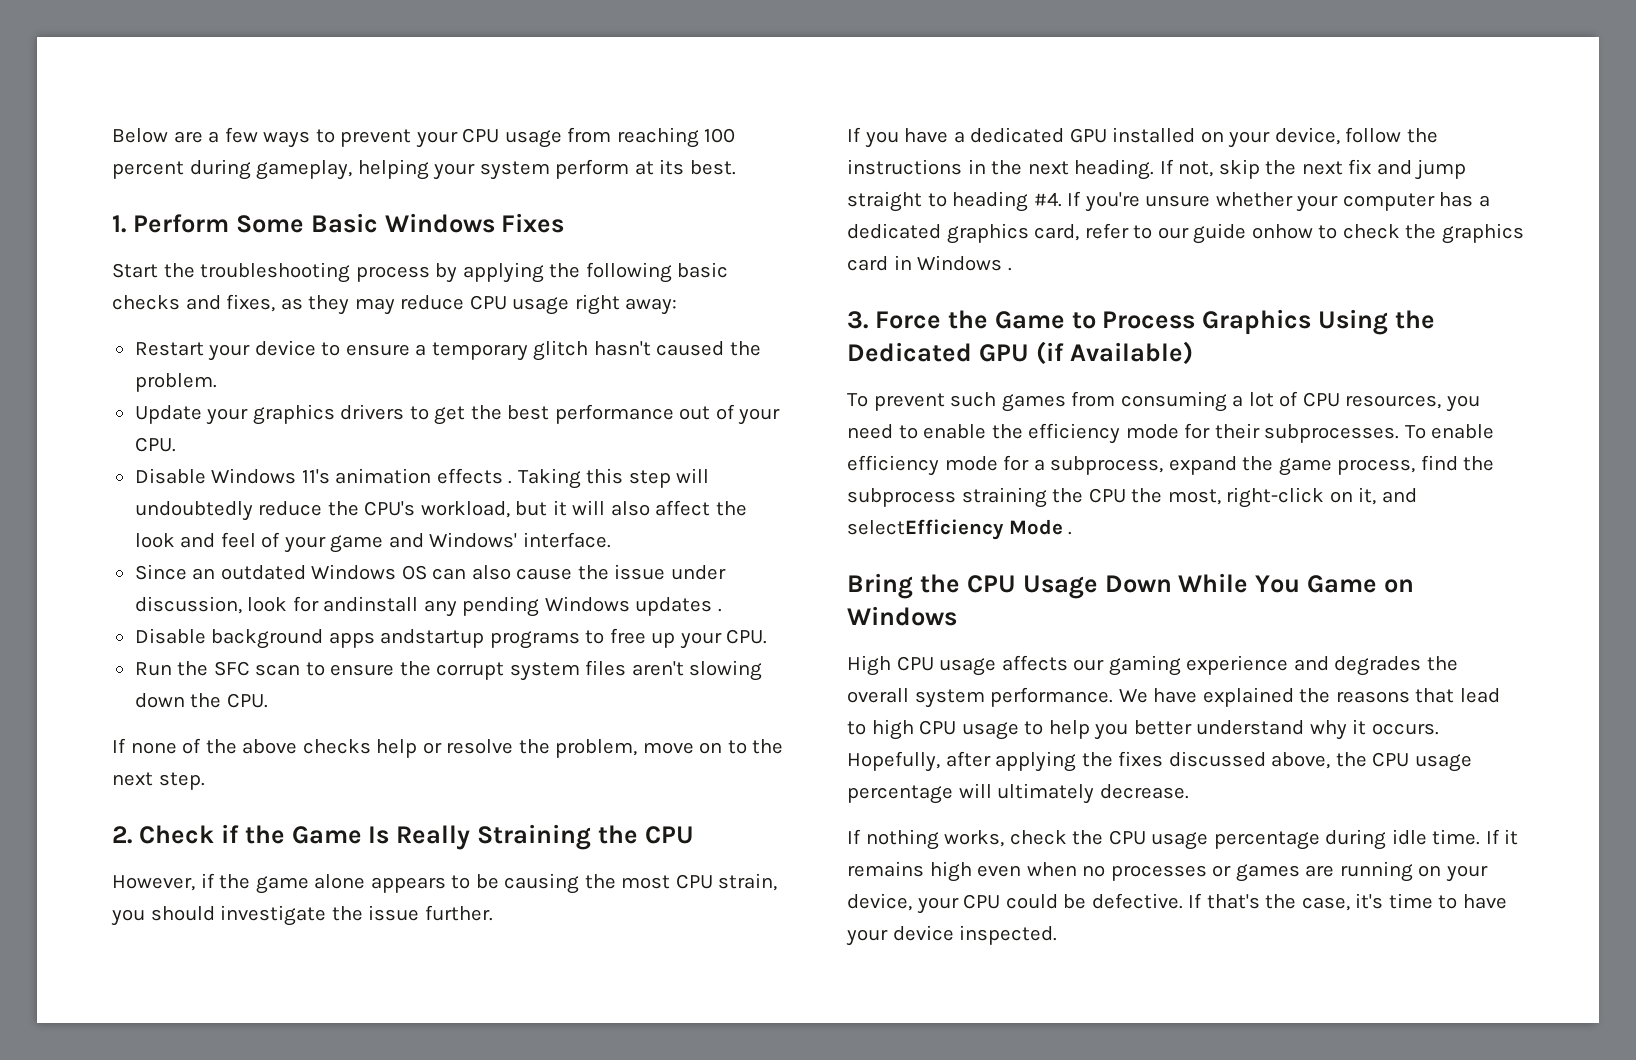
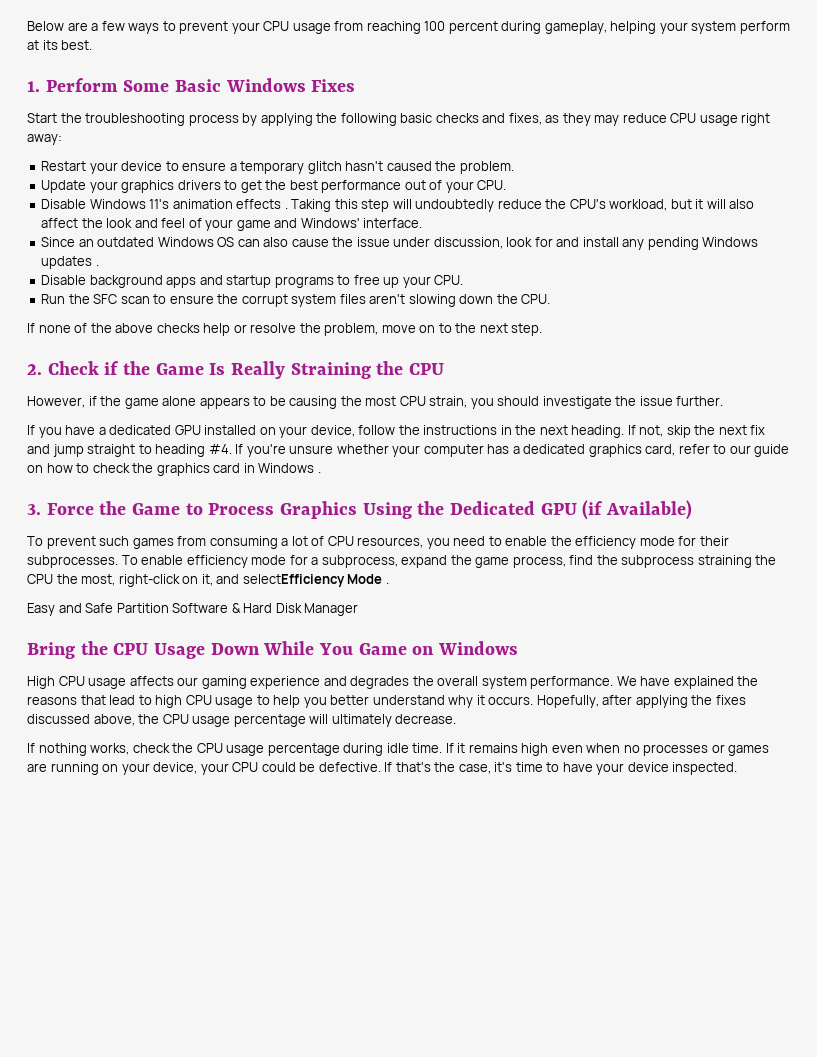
- Since an outdated Windows OS can also cause the issue under discussion, look for andinstall any pending Windows updates .
+ Since an outdated Windows OS can also cause the issue under discussion, look for and install any pending Windows updates .
- Disable background apps andstartup programs to free up your CPU.
+ Disable background apps and startup programs to free up your CPU.
- If you're unsure whether your computer has a dedicated graphics card, refer to our guide onhow to check the graphics card in Windows .
+ If you're unsure whether your computer has a dedicated graphics card, refer to our guide on how to check the graphics card in Windows .
+ Easy and Safe Partition Software & Hard Disk Manager

